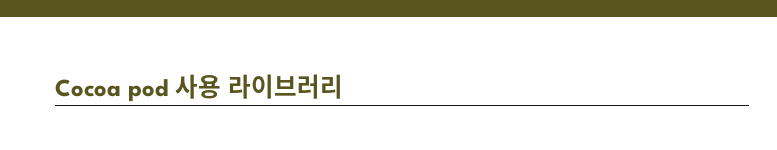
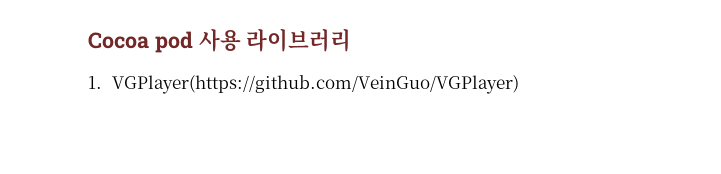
+ 1. VGPlayer(https://github.com/VeinGuo/VGPlayer)

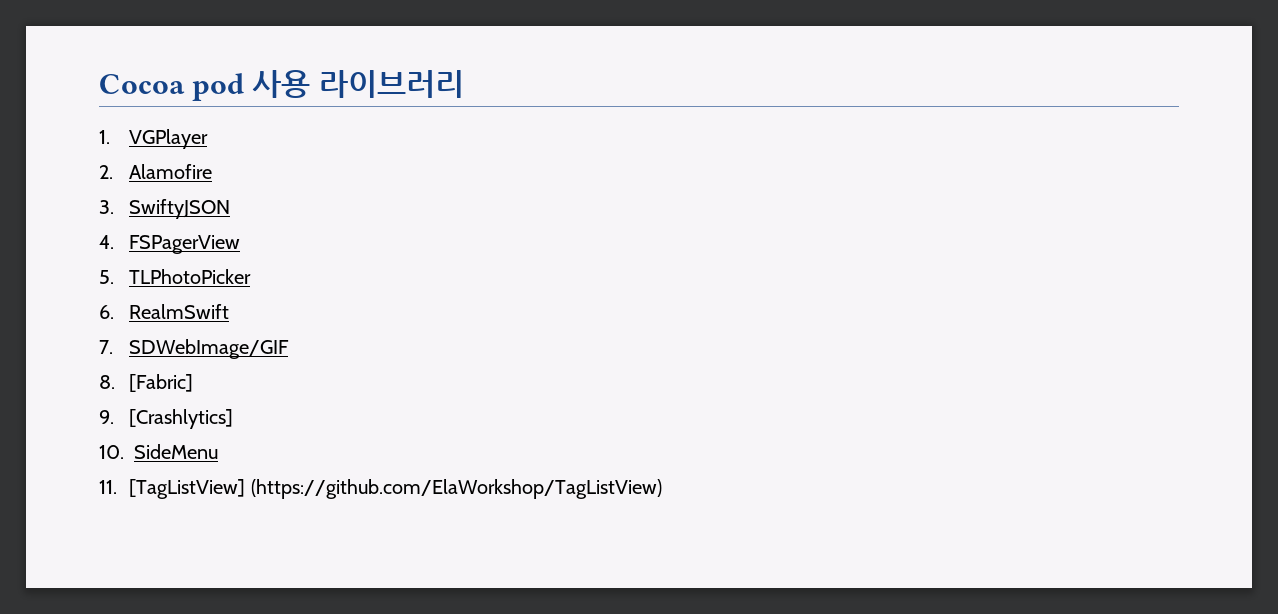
- 1. VGPlayer(https://github.com/VeinGuo/VGPlayer)
+ 1. VGPlayer
+ 2. Alamofire
+ 3. SwiftyJSON
+ 4. FSPagerView
+ 5. TLPhotoPicker
+ 6. RealmSwift
+ 7. SDWebImage/GIF
+ 8. [Fabric]
+ 9. [Crashlytics]
+ 10. SideMenu
+ 11. [TagListView] (https://github.com/ElaWorkshop/TagListView)

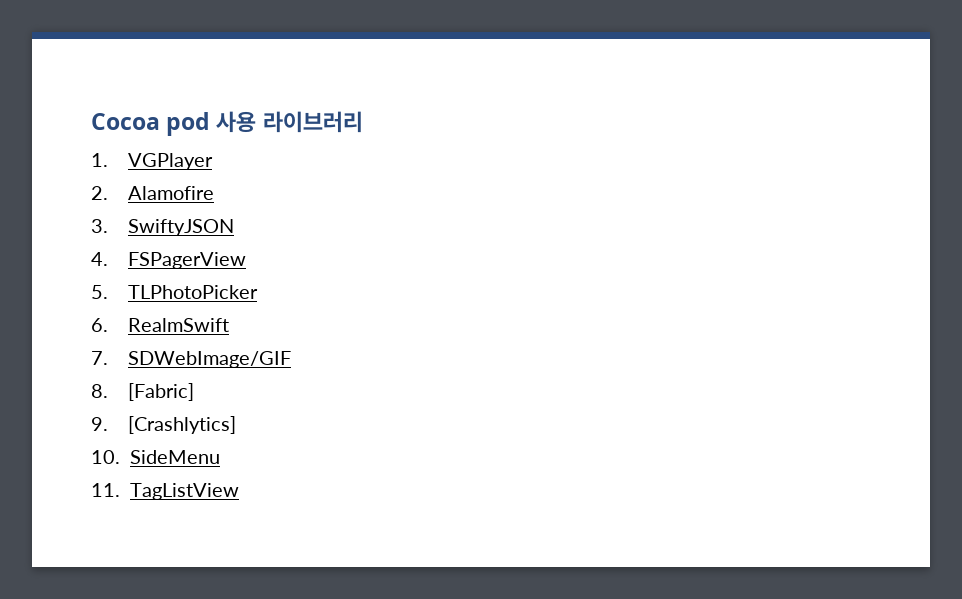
- 11. [TagListView] (https://github.com/ElaWorkshop/TagListView)
+ 11. TagListView

